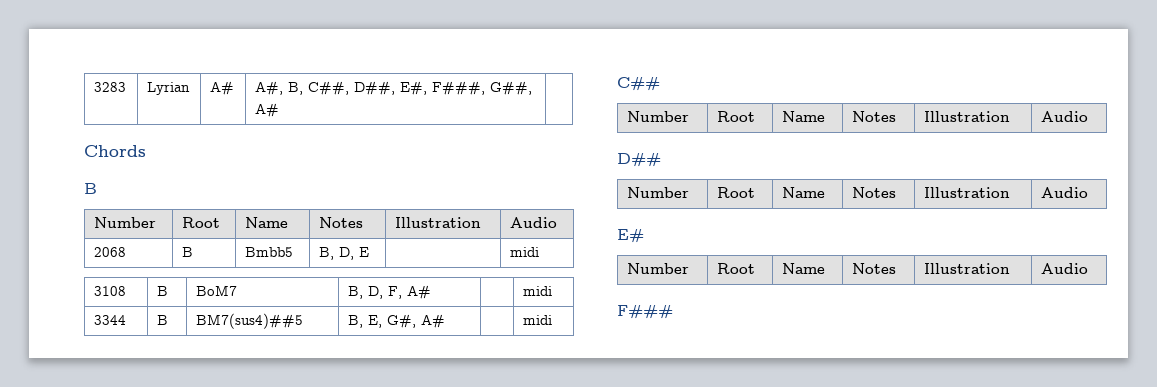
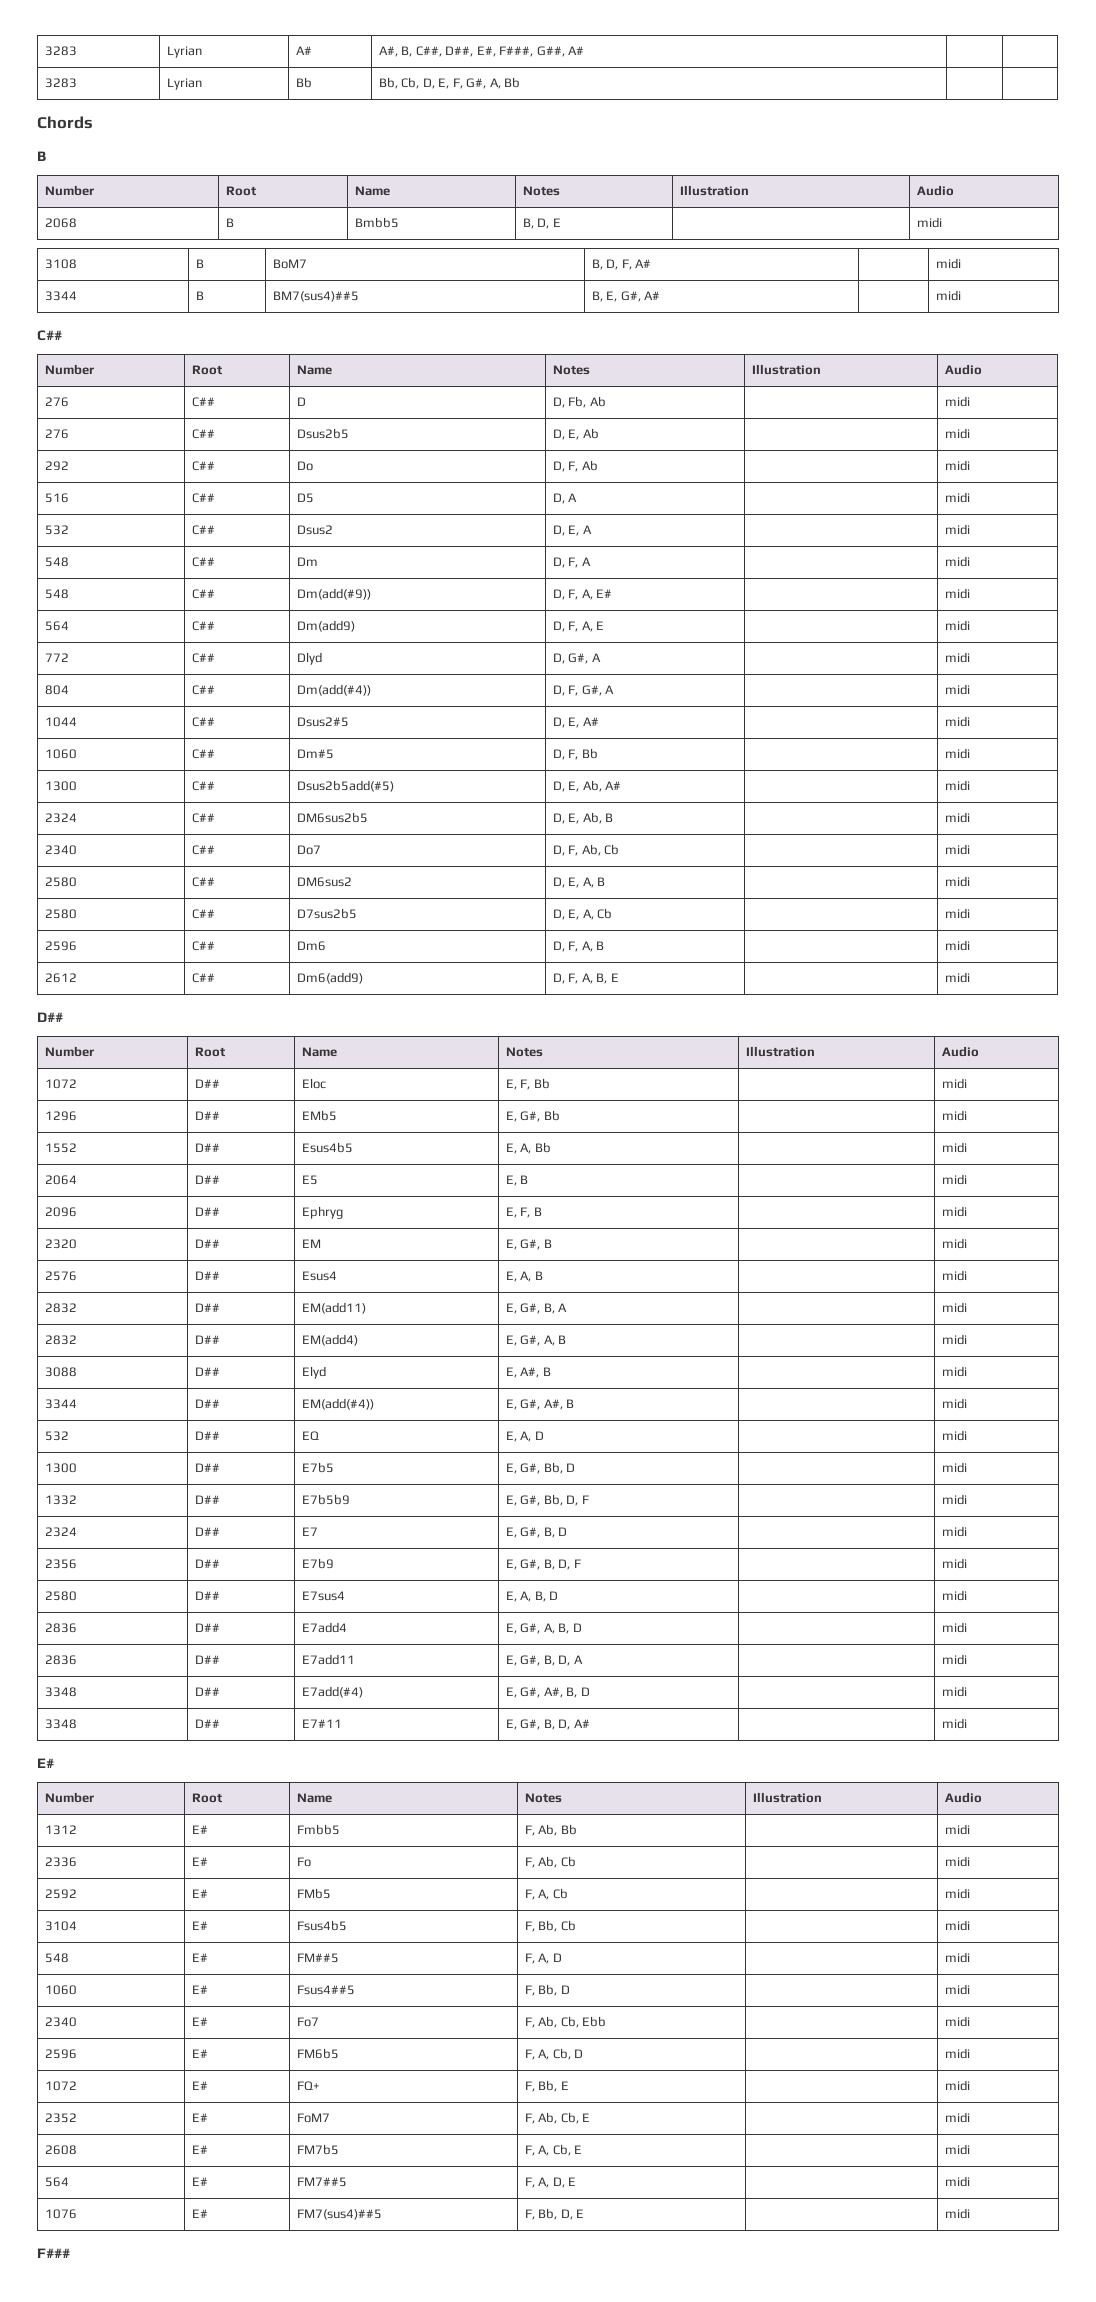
- 3283 | Lyrian | A# | A#, B, C##, D##, E#, F###, G##, A# |
+ 3283 | Lyrian | A# | A#, B, C##, D##, E#, F###, G##, A# | |
+ 3283 | Lyrian | Bb | Bb, Cb, D, E, F, G#, A, Bb | |
+ 276 | C## | D | D, Fb, Ab | | midi
+ 276 | C## | Dsus2b5 | D, E, Ab | | midi
+ 292 | C## | Do | D, F, Ab | | midi
+ 516 | C## | D5 | D, A | | midi
+ 532 | C## | Dsus2 | D, E, A | | midi
+ 548 | C## | Dm | D, F, A | | midi
+ 548 | C## | Dm(add(#9)) | D, F, A, E# | | midi
+ 564 | C## | Dm(add9) | D, F, A, E | | midi
+ 772 | C## | Dlyd | D, G#, A | | midi
+ 804 | C## | Dm(add(#4)) | D, F, G#, A | | midi
+ 1044 | C## | Dsus2#5 | D, E, A# | | midi
+ 1060 | C## | Dm#5 | D, F, Bb | | midi
+ 1300 | C## | Dsus2b5add(#5) | D, E, Ab, A# | | midi
+ 2324 | C## | DM6sus2b5 | D, E, Ab, B | | midi
+ 2340 | C## | Do7 | D, F, Ab, Cb | | midi
+ 2580 | C## | DM6sus2 | D, E, A, B | | midi
+ 2580 | C## | D7sus2b5 | D, E, A, Cb | | midi
+ 2596 | C## | Dm6 | D, F, A, B | | midi
+ 2612 | C## | Dm6(add9) | D, F, A, B, E | | midi
+ 1072 | D## | Eloc | E, F, Bb | | midi
+ 1296 | D## | EMb5 | E, G#, Bb | | midi
+ 1552 | D## | Esus4b5 | E, A, Bb | | midi
+ 2064 | D## | E5 | E, B | | midi
+ 2096 | D## | Ephryg | E, F, B | | midi
+ 2320 | D## | EM | E, G#, B | | midi
+ 2576 | D## | Esus4 | E, A, B | | midi
+ 2832 | D## | EM(add11) | E, G#, B, A | | midi
+ 2832 | D## | EM(add4) | E, G#, A, B | | midi
+ 3088 | D## | Elyd | E, A#, B | | midi
+ 3344 | D## | EM(add(#4)) | E, G#, A#, B | | midi
+ 532 | D## | EQ | E, A, D | | midi
+ 1300 | D## | E7b5 | E, G#, Bb, D | | midi
+ 1332 | D## | E7b5b9 | E, G#, Bb, D, F | | midi
+ 2324 | D## | E7 | E, G#, B, D | | midi
+ 2356 | D## | E7b9 | E, G#, B, D, F | | midi
+ 2580 | D## | E7sus4 | E, A, B, D | | midi
+ 2836 | D## | E7add4 | E, G#, A, B, D | | midi
+ 2836 | D## | E7add11 | E, G#, B, D, A | | midi
+ 3348 | D## | E7add(#4) | E, G#, A#, B, D | | midi
+ 3348 | D## | E7#11 | E, G#, B, D, A# | | midi
+ 1312 | E# | Fmbb5 | F, Ab, Bb | | midi
+ 2336 | E# | Fo | F, Ab, Cb | | midi
+ 2592 | E# | FMb5 | F, A, Cb | | midi
+ 3104 | E# | Fsus4b5 | F, Bb, Cb | | midi
+ 548 | E# | FM##5 | F, A, D | | midi
+ 1060 | E# | Fsus4##5 | F, Bb, D | | midi
+ 2340 | E# | Fo7 | F, Ab, Cb, Ebb | | midi
+ 2596 | E# | FM6b5 | F, A, Cb, D | | midi
+ 1072 | E# | FQ+ | F, Bb, E | | midi
+ 2352 | E# | FoM7 | F, Ab, Cb, E | | midi
+ 2608 | E# | FM7b5 | F, A, Cb, E | | midi
+ 564 | E# | FM7##5 | F, A, D, E | | midi
+ 1076 | E# | FM7(sus4)##5 | F, Bb, D, E | | midi

